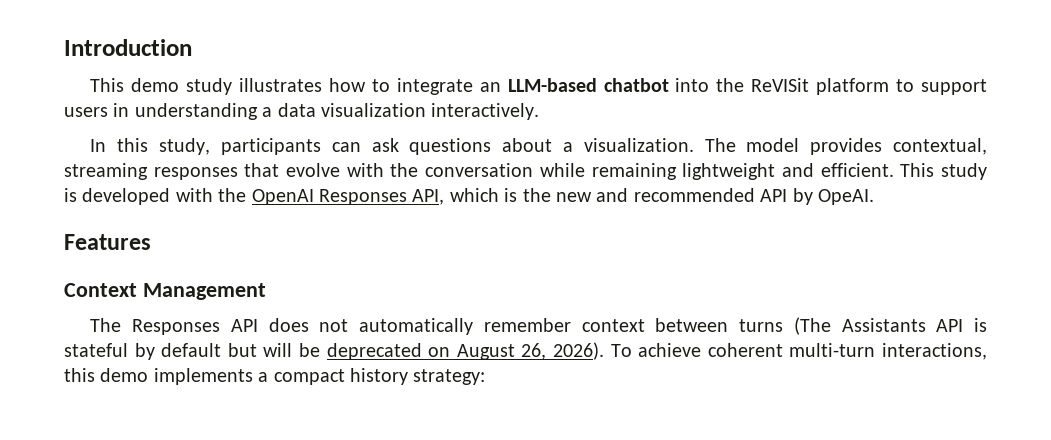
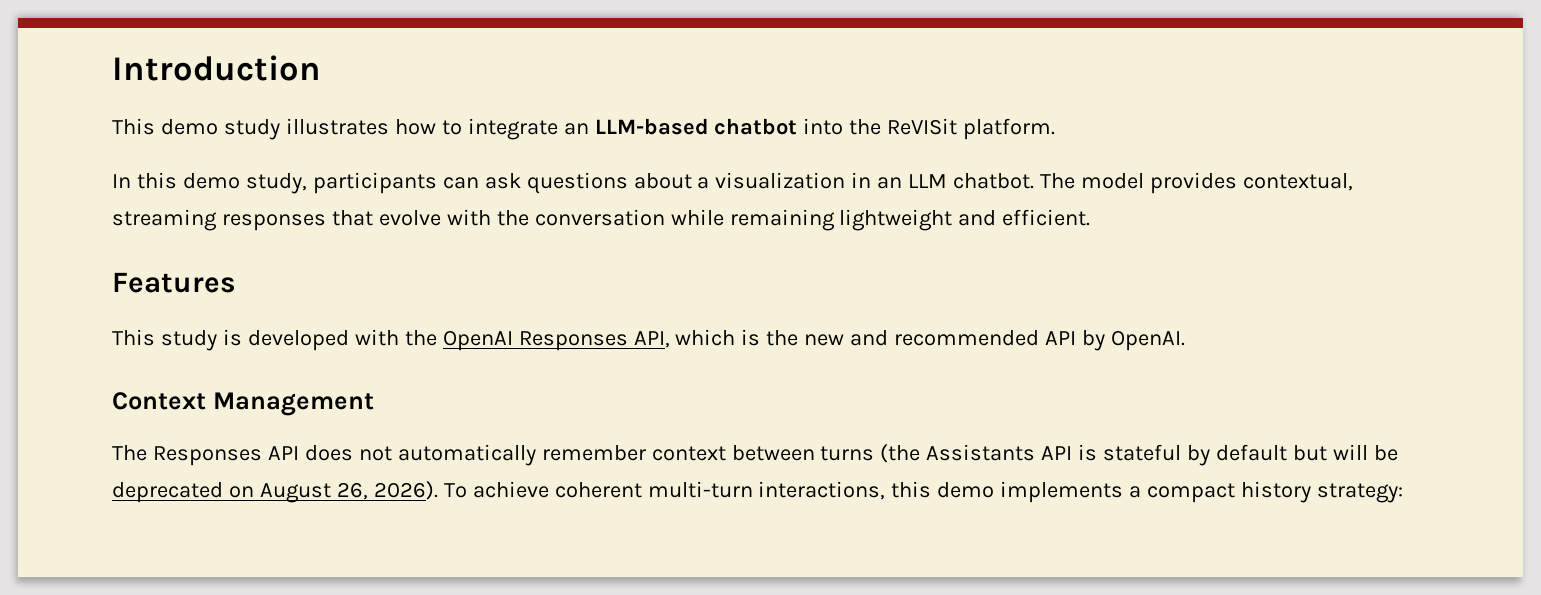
- This demo study illustrates how to integrate an LLM-based chatbot into the ReVISit platform to support users in understanding a data visualization interactively.
+ This demo study illustrates how to integrate an LLM-based chatbot into the ReVISit platform.
- In this study, participants can ask questions about a visualization.
+ In this demo study, participants can ask questions about a visualization in an LLM chatbot.
- The model provides contextual, streaming responses that evolve with the conversation while remaining lightweight and efficient. This study is developed with the OpenAI Responses API, which is the new and recommended API by OpeAI.
+ The model provides contextual, streaming responses that evolve with the conversation while remaining lightweight and efficient.
  Features
+ This study is developed with the OpenAI Responses API, which is the new and recommended API by OpenAI.
- The Responses API does not automatically remember context between turns (The Assistants API is stateful by default but will be deprecated on August 26, 2026).
+ The Responses API does not automatically remember context between turns (the Assistants API is stateful by default but will be deprecated on August 26, 2026).

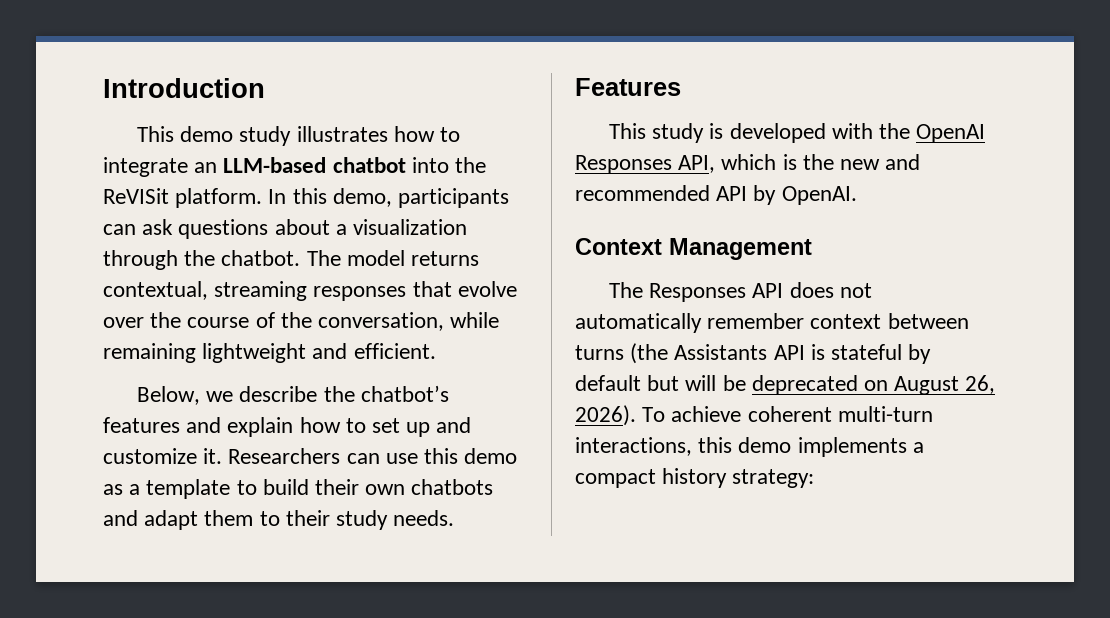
- This demo study illustrates how to integrate an LLM-based chatbot into the ReVISit platform.
- In this demo study, participants can ask questions about a visualization in an LLM chatbot.
+ This demo study illustrates how to integrate an LLM-based chatbot into the ReVISit platform. In this demo, participants can ask questions about a visualization through the chatbot.
- The model provides contextual, streaming responses that evolve with the conversation while remaining lightweight and efficient.
+ The model returns contextual, streaming responses that evolve over the course of the conversation, while remaining lightweight and efficient.
+ Below, we describe the chatbot’s features and explain how to set up and customize it. Researchers can use this demo as a template to build their own chatbots and adapt them to their study needs.

